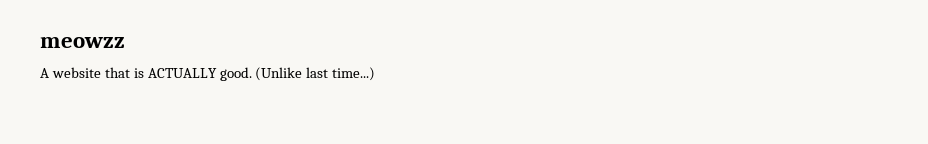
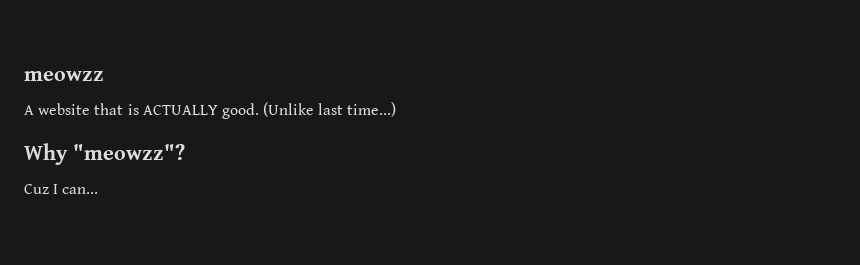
+ Why "meowzz"?
+ Cuz I can...

